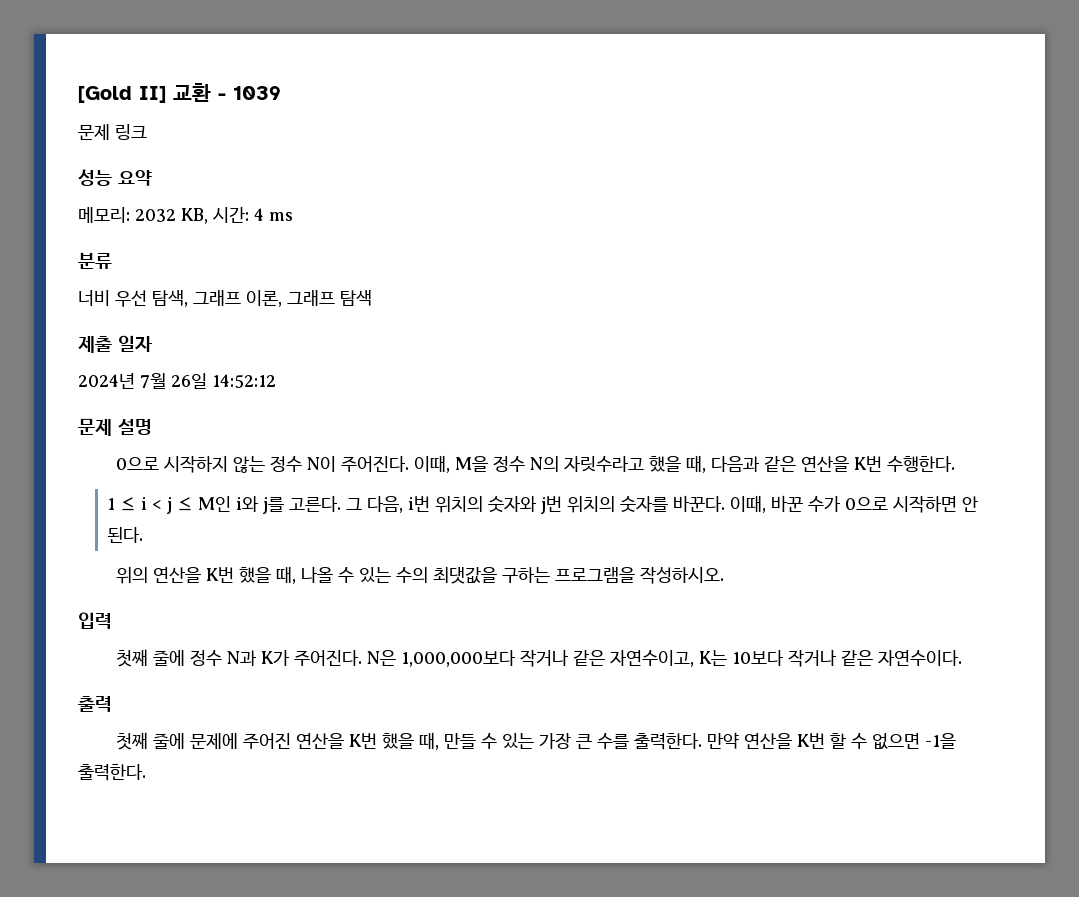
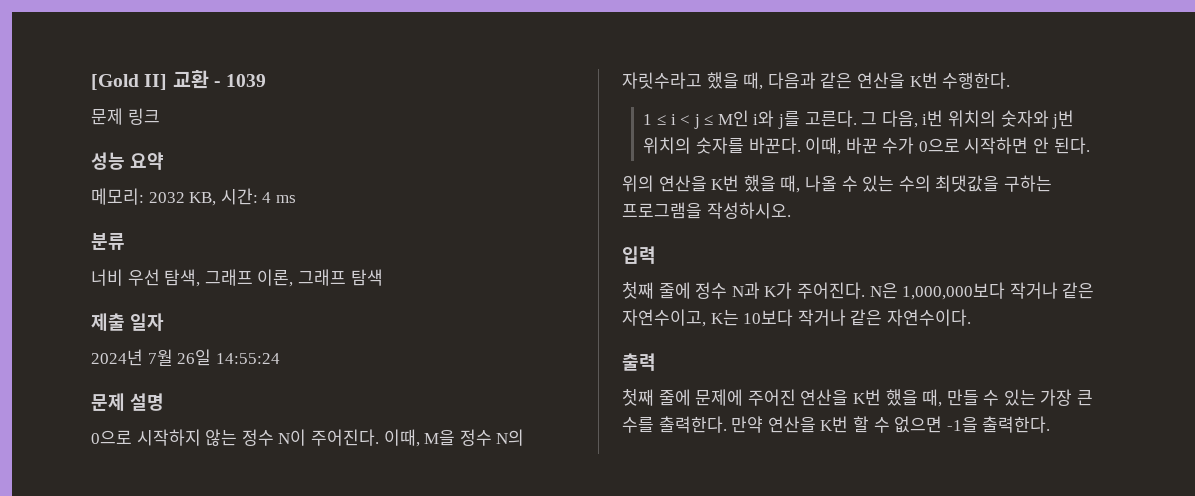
- 2024년 7월 26일 14:52:12
+ 2024년 7월 26일 14:55:24

